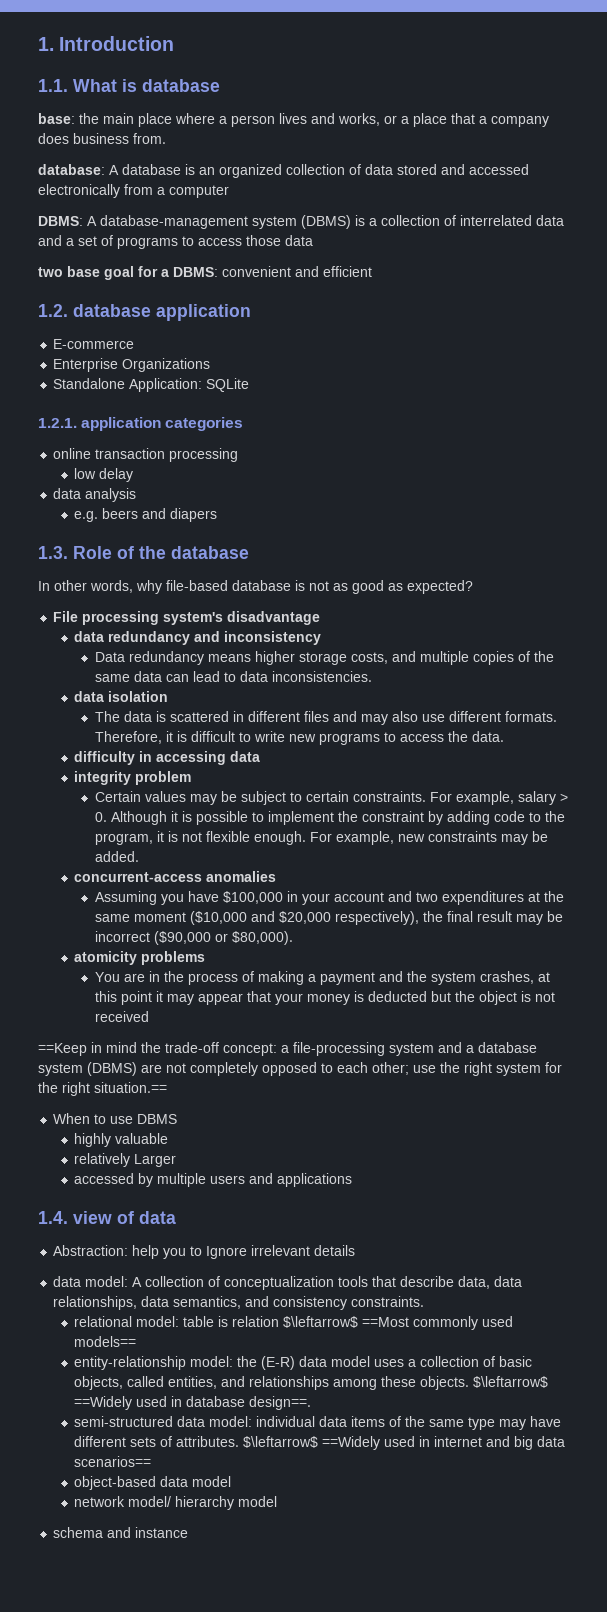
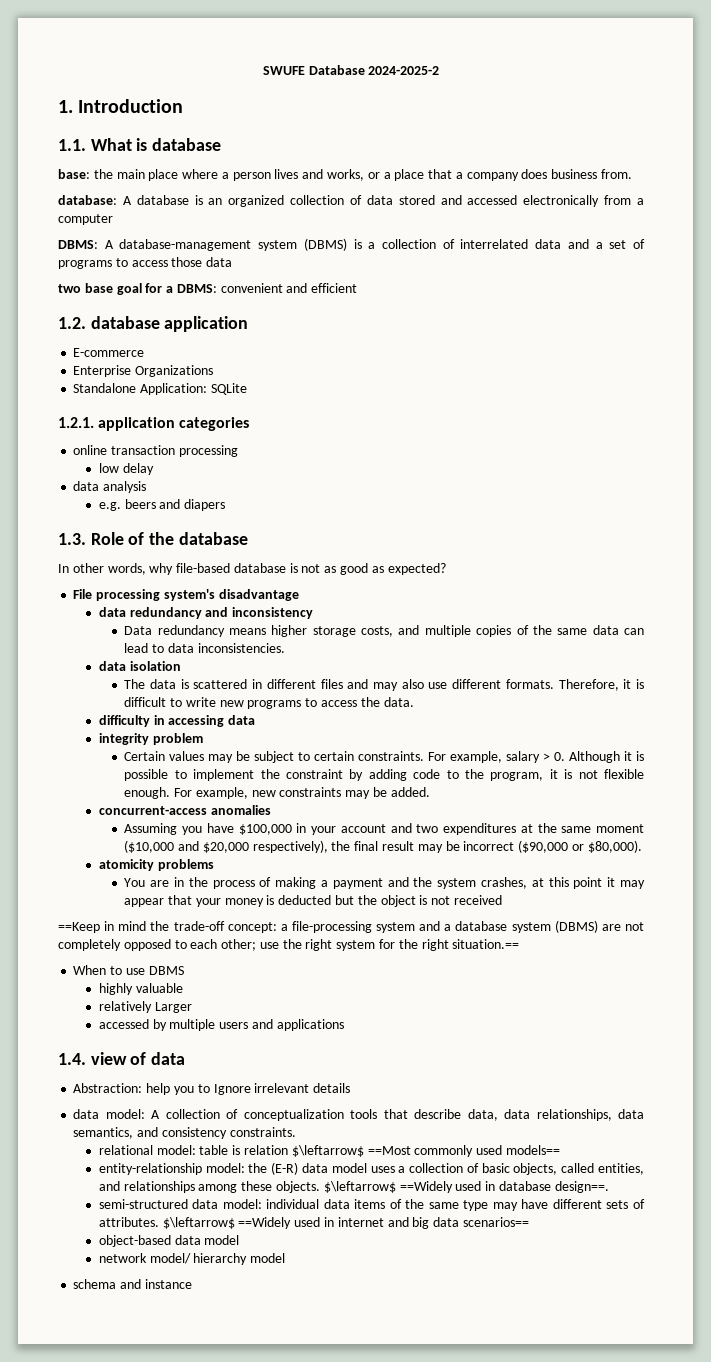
+ SWUFE Database 2024-2025-2

